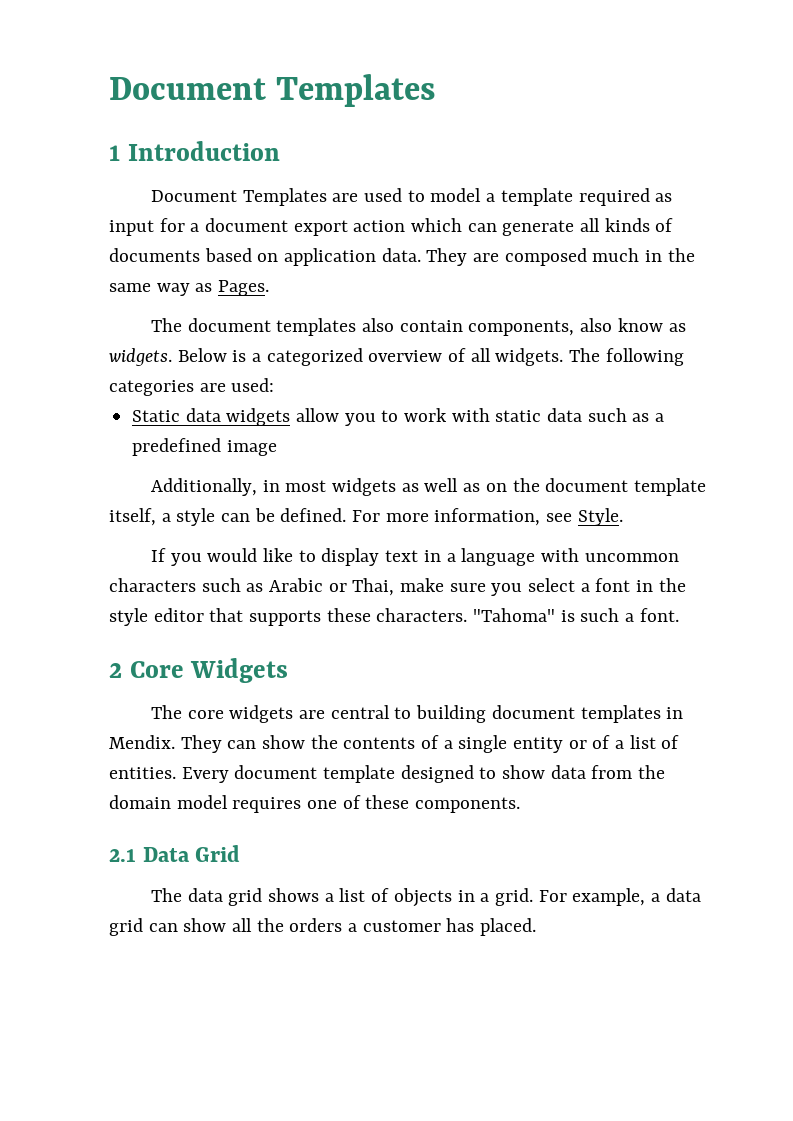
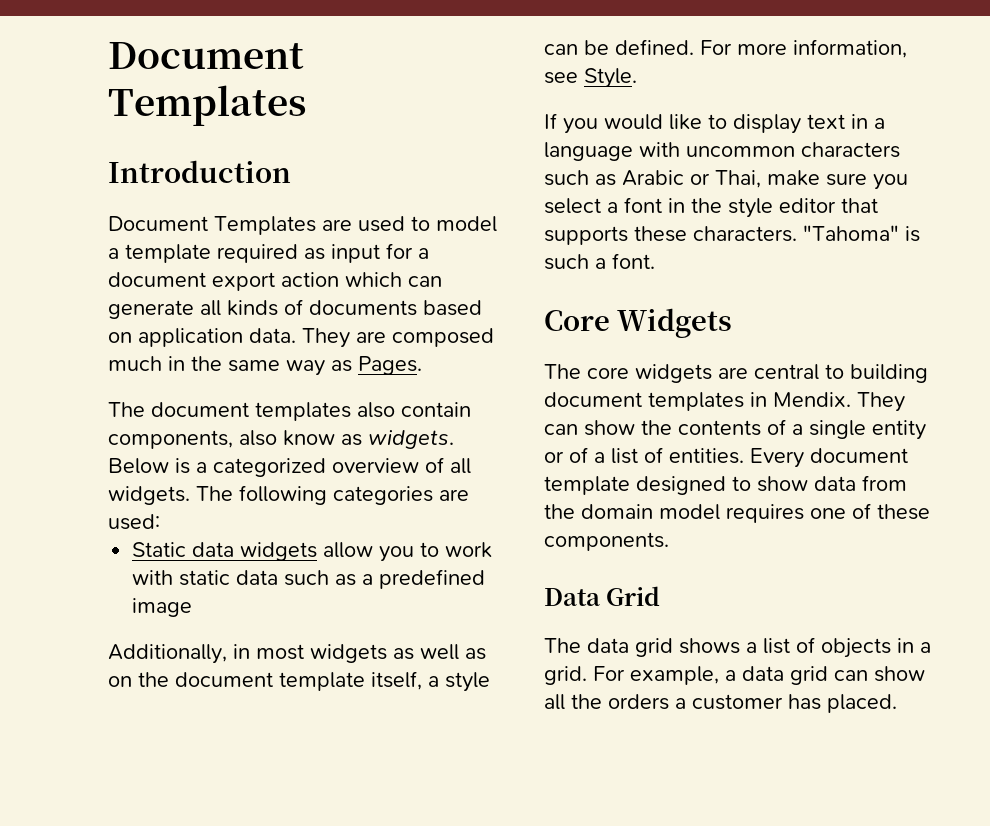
- 1 Introduction
+ Introduction
- 2 Core Widgets
+ Core Widgets
- 2.1 Data Grid
+ Data Grid

